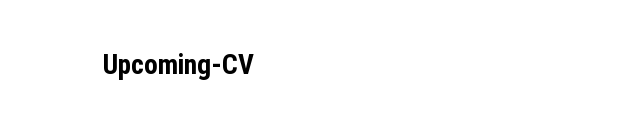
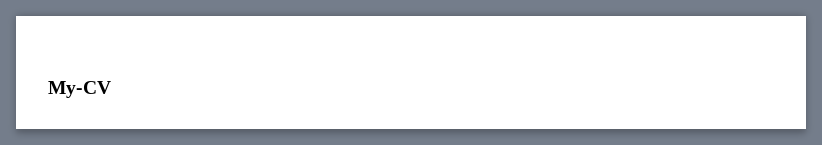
- Upcoming-CV
+ My-CV

